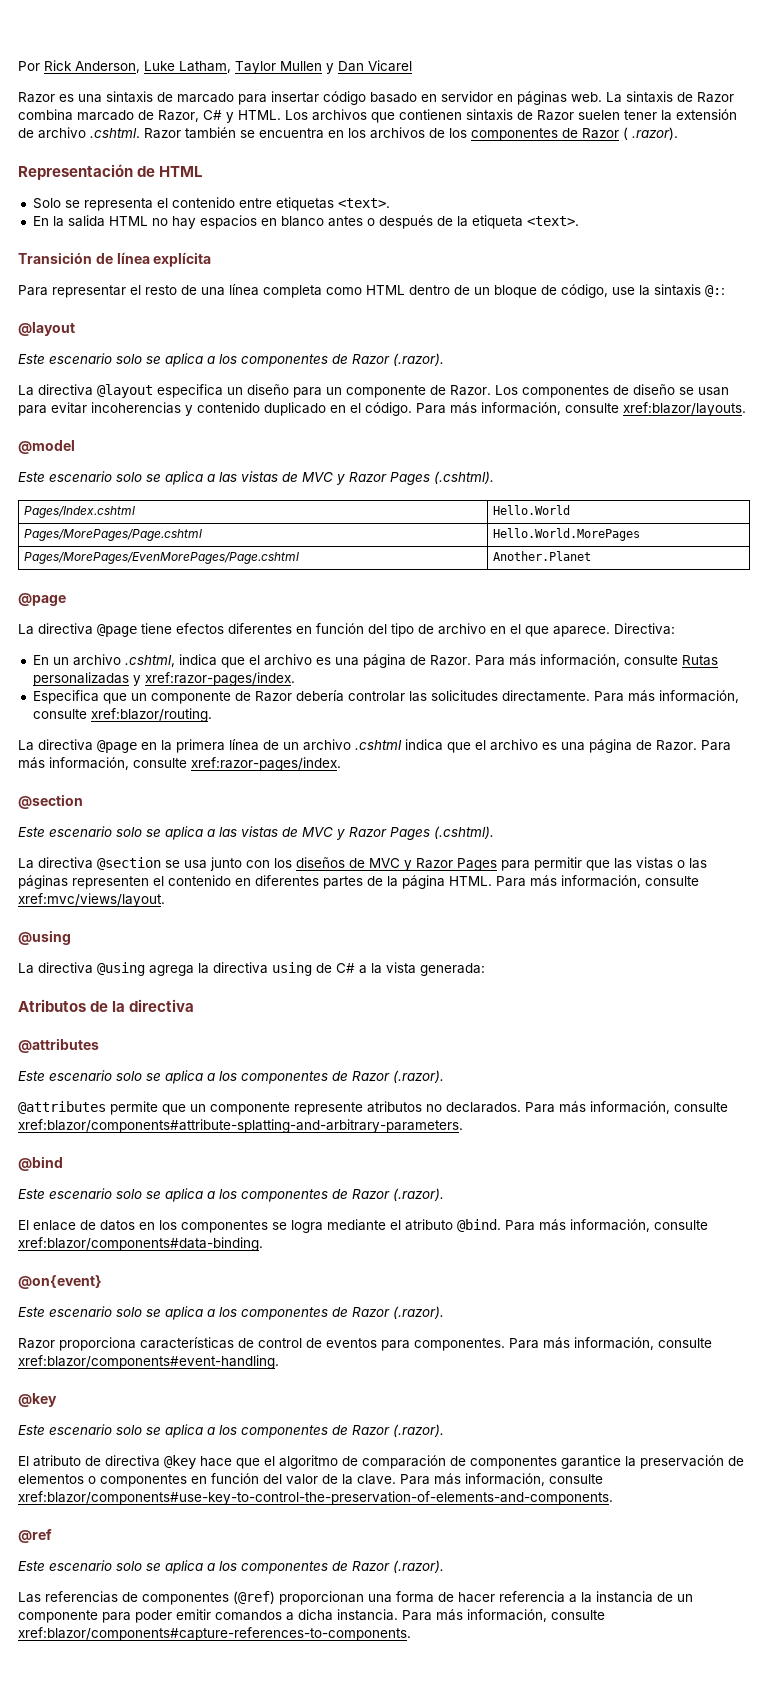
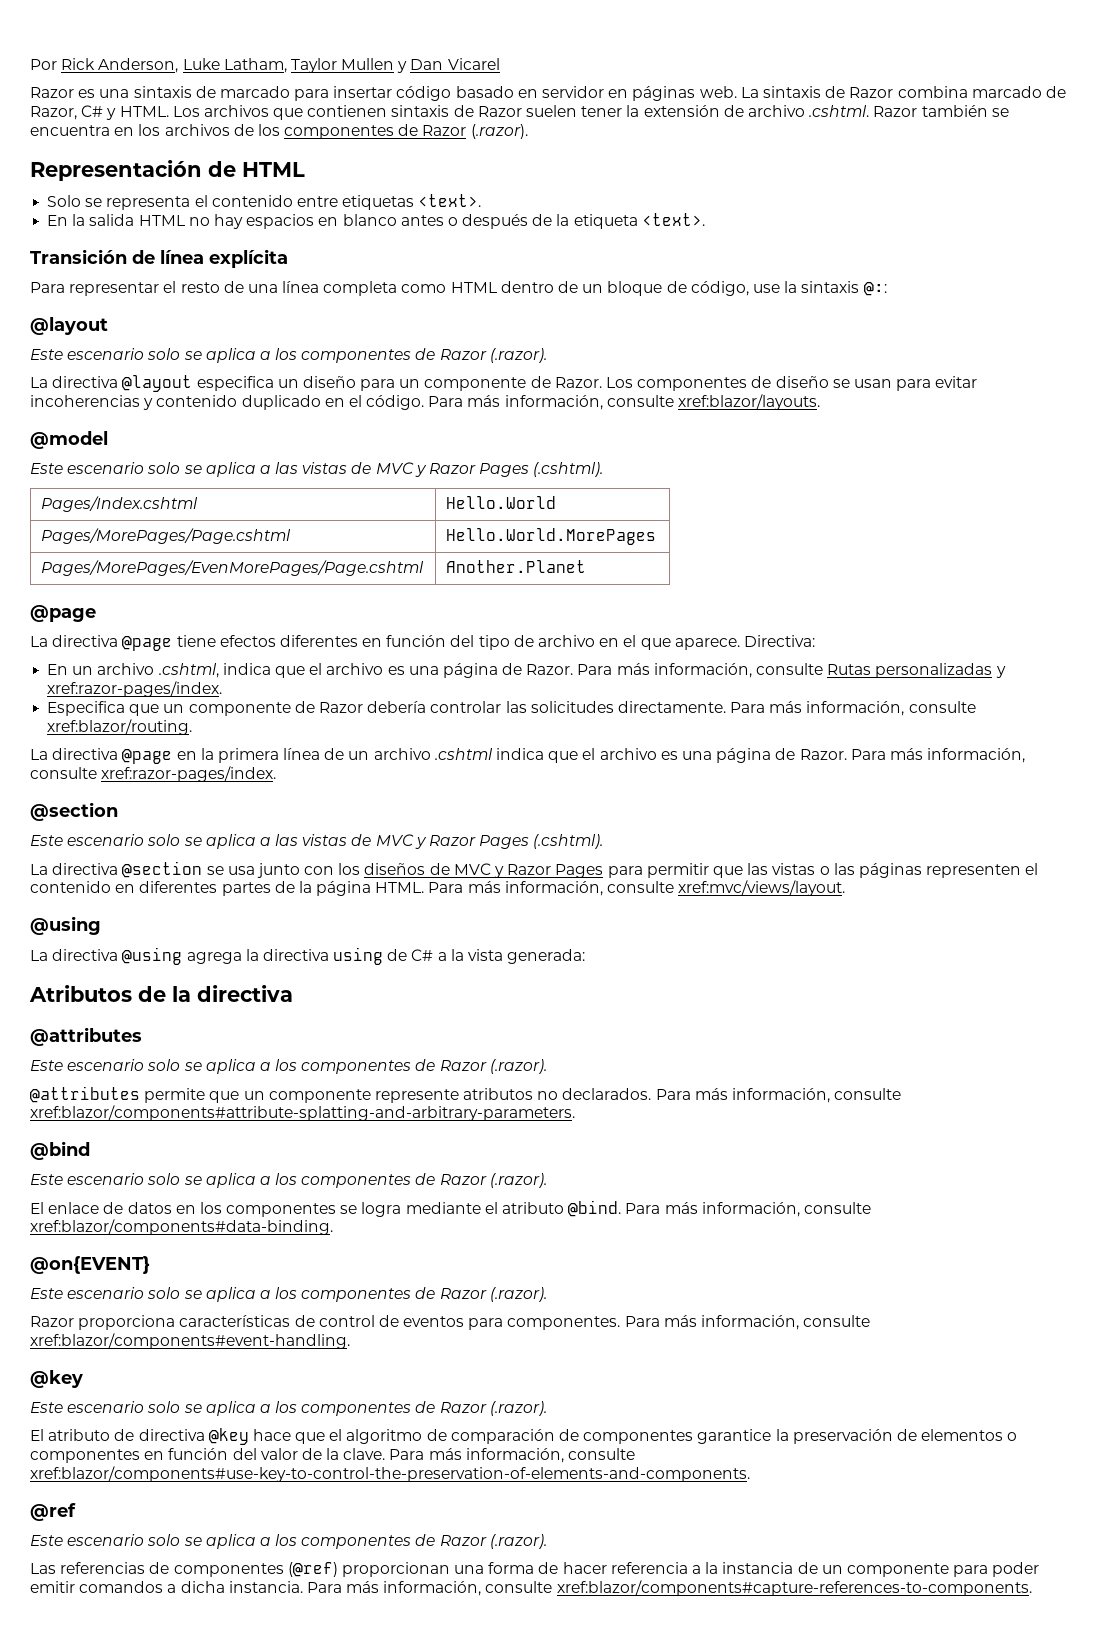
- Los archivos que contienen sintaxis de Razor suelen tener la extensión de archivo .cshtml. Razor también se encuentra en los archivos de los componentes de Razor ( .razor).
+ Los archivos que contienen sintaxis de Razor suelen tener la extensión de archivo .cshtml. Razor también se encuentra en los archivos de los componentes de Razor (.razor).
- @on{event}
+ @on{EVENT}

